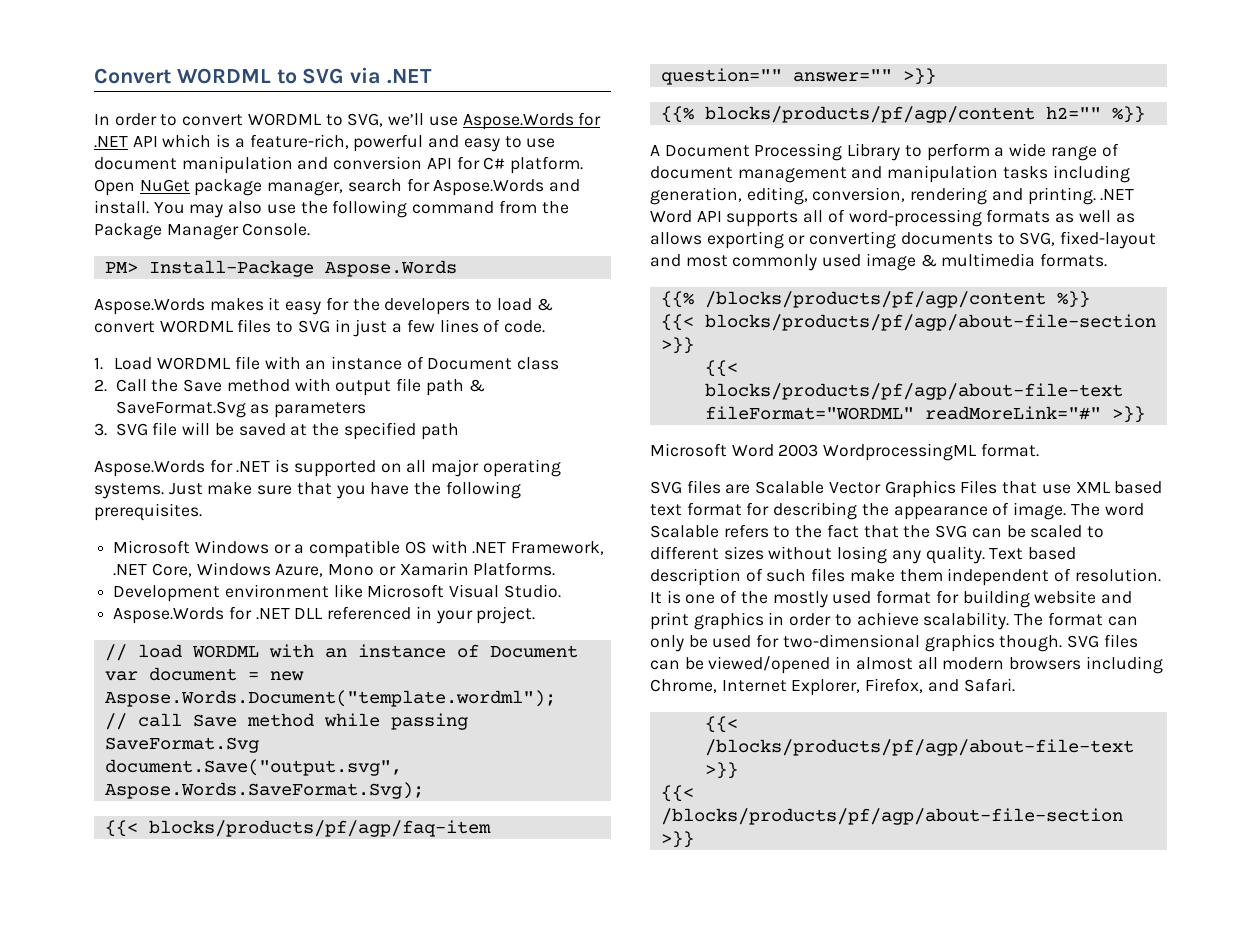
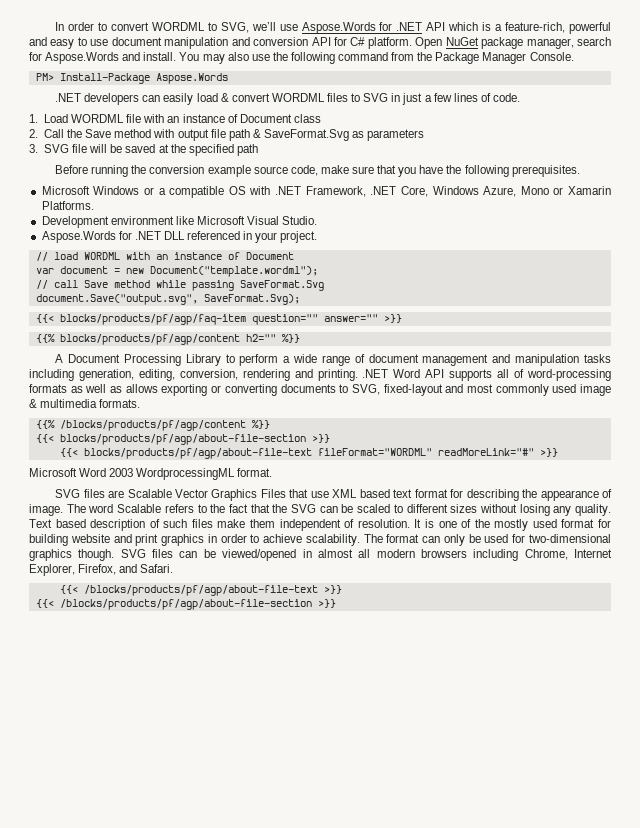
- Convert WORDML to SVG via .NET
- Aspose.Words makes it easy for the developers to load & convert WORDML files to SVG in just a few lines of code.
+ .NET developers can easily load & convert WORDML files to SVG in just a few lines of code.
- Aspose.Words for .NET is supported on all major operating systems. Just make sure that you have the following prerequisites.
+ Before running the conversion example source code, make sure that you have the following prerequisites.
- var document = new Aspose.Words.Document("template.wordml");
+ var document = new Document("template.wordml");
- document.Save("output.svg", Aspose.Words.SaveFormat.Svg);
+ document.Save("output.svg", SaveFormat.Svg);

